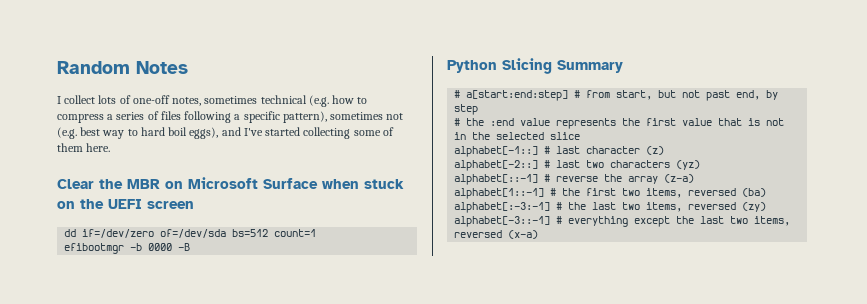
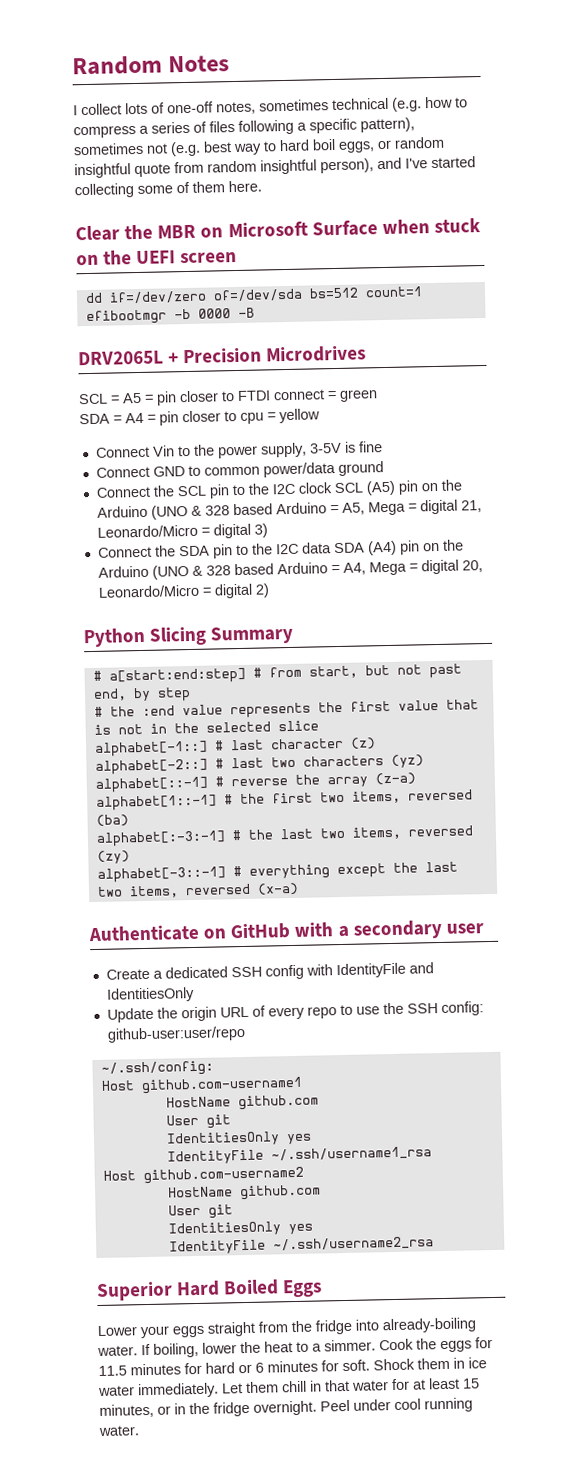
- I collect lots of one-off notes, sometimes technical (e.g. how to compress a series of files following a specific pattern), sometimes not (e.g. best way to hard boil eggs), and I've started collecting some of them here.
+ I collect lots of one-off notes, sometimes technical (e.g. how to compress a series of files following a specific pattern), sometimes not (e.g. best way to hard boil eggs, or random insightful quote from random insightful person), and I've started collecting some of them here.
+ DRV2065L + Precision Microdrives
+ SCL = A5 = pin closer to FTDI connect = green
+ SDA = A4 = pin closer to cpu = yellow
+ Connect Vin to the power supply, 3-5V is fine
+ Connect GND to common power/data ground
+ Connect the SCL pin to the I2C clock SCL (A5) pin on the Arduino (UNO & 328 based Arduino = A5, Mega = digital 21, Leonardo/Micro = digital 3)
+ Connect the SDA pin to the I2C data SDA (A4) pin on the Arduino (UNO & 328 based Arduino = A4, Mega = digital 20, Leonardo/Micro = digital 2)
+ Authenticate on GitHub with a secondary user
+ Create a dedicated SSH config with IdentityFile and IdentitiesOnly
+ Update the origin URL of every repo to use the SSH config: github-user:user/repo
+ ~/.ssh/config:
+ Host github.com-username1
+ HostName github.com
+ User git
+ IdentitiesOnly yes
+ IdentityFile ~/.ssh/username1_rsa
+ Host github.com-username2
+ HostName github.com
+ User git
+ IdentitiesOnly yes
+ IdentityFile ~/.ssh/username2_rsa
+ Superior Hard Boiled Eggs
+ Lower your eggs straight from the fridge into already-boiling water. If boiling, lower the heat to a simmer. Cook the eggs for 11.5 minutes for hard or 6 minutes for soft. Shock them in ice water immediately. Let them chill in that water for at least 15 minutes, or in the fridge overnight. Peel under cool running water.

